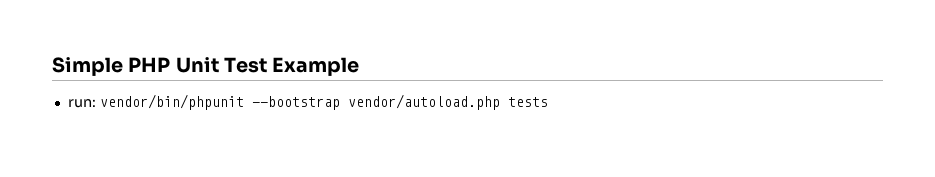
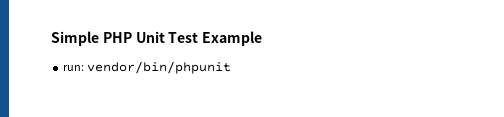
- run: vendor/bin/phpunit --bootstrap vendor/autoload.php tests
+ run: vendor/bin/phpunit

